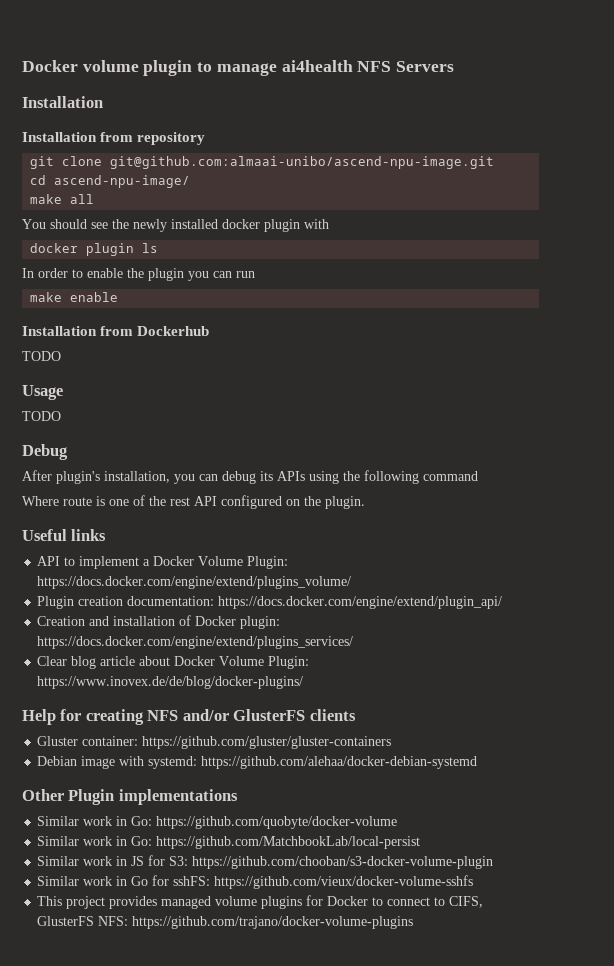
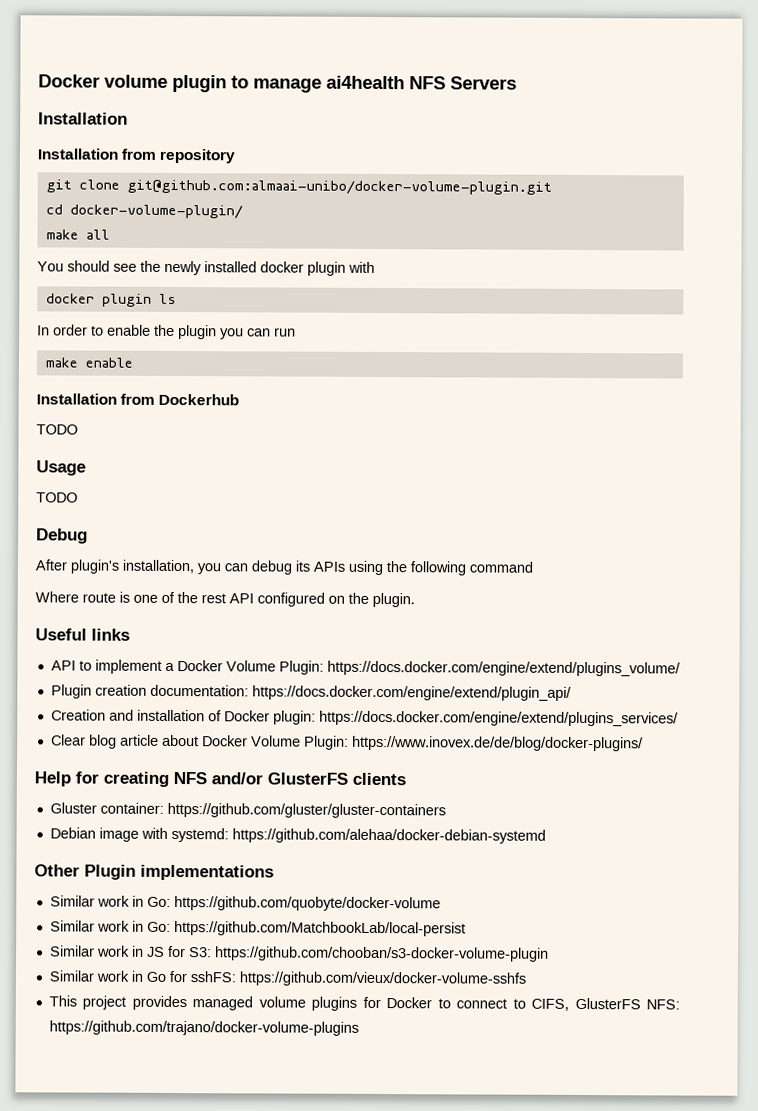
- git clone git@github.com:almaai-unibo/ascend-npu-image.git
+ git clone git@github.com:almaai-unibo/docker-volume-plugin.git
- cd ascend-npu-image/
+ cd docker-volume-plugin/

